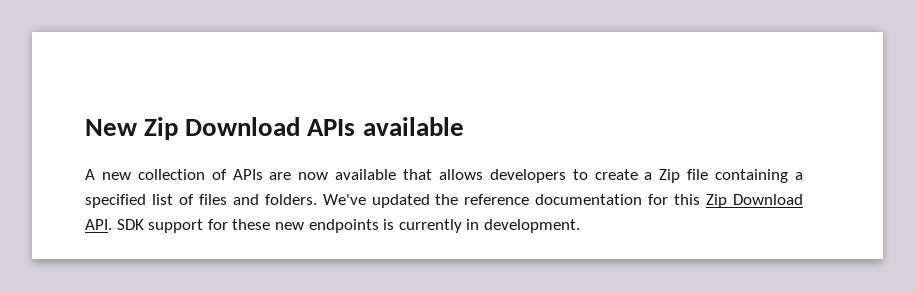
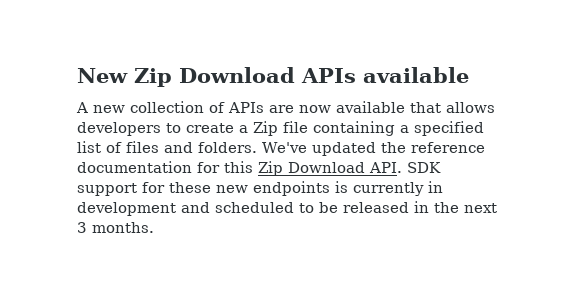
- We've updated the reference documentation for this Zip Download API. SDK support for these new endpoints is currently in development.
+ We've updated the reference documentation for this Zip Download API. SDK support for these new endpoints is currently in development and scheduled to be released in the next 3 months.

